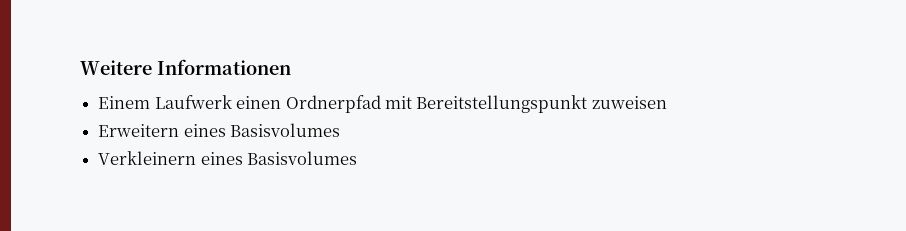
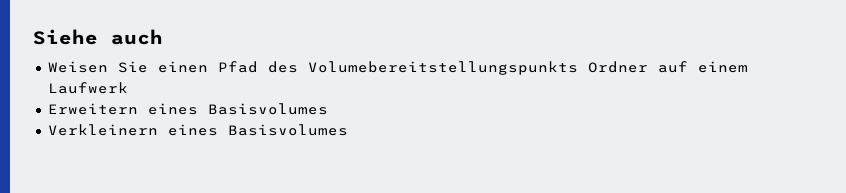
- Weitere Informationen
- Einem Laufwerk einen Ordnerpfad mit Bereitstellungspunkt zuweisen
+ Siehe auch
+ Weisen Sie einen Pfad des Volumebereitstellungspunkts Ordner auf einem Laufwerk

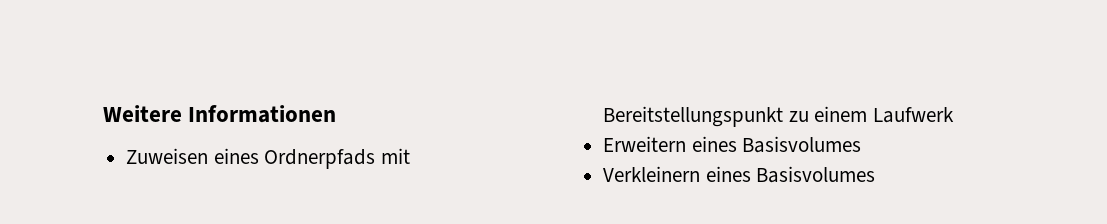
- Siehe auch
- Weisen Sie einen Pfad des Volumebereitstellungspunkts Ordner auf einem Laufwerk
+ Weitere Informationen
+ Zuweisen eines Ordnerpfads mit Bereitstellungspunkt zu einem Laufwerk

